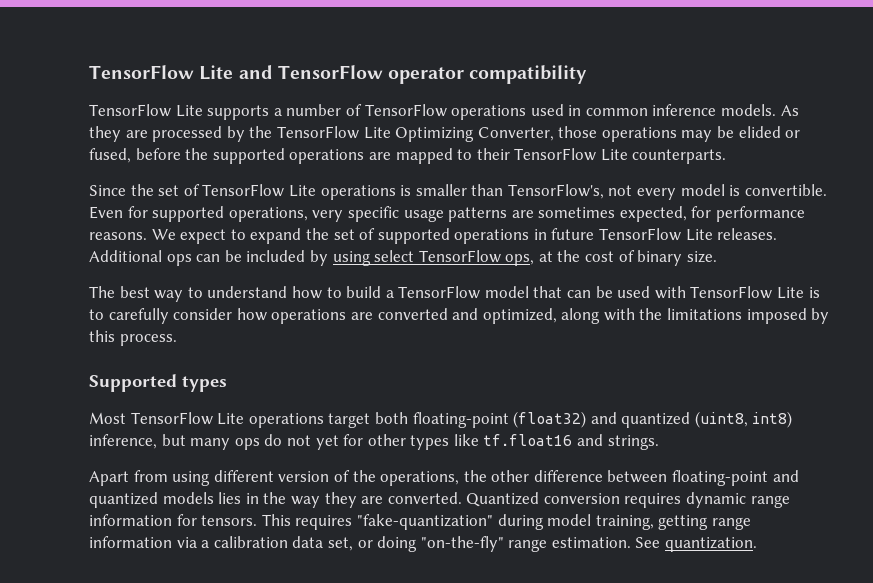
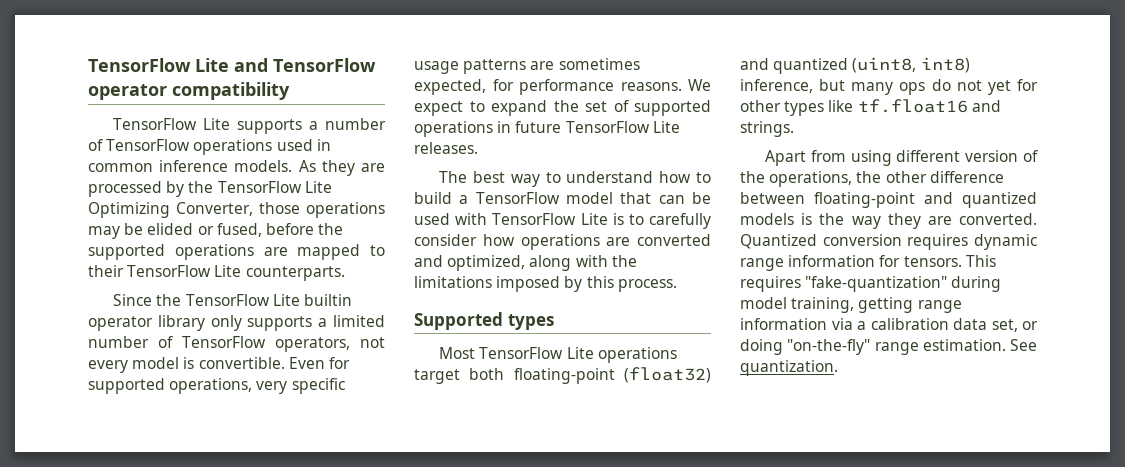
- Since the set of TensorFlow Lite operations is smaller than TensorFlow's, not every model is convertible.
+ Since the TensorFlow Lite builtin operator library only supports a limited number of TensorFlow operators, not every model is convertible.
- Additional ops can be included by using select TensorFlow ops, at the cost of binary size.
- Apart from using different version of the operations, the other difference between floating-point and quantized models lies in the way they are converted.
+ Apart from using different version of the operations, the other difference between floating-point and quantized models is the way they are converted.

